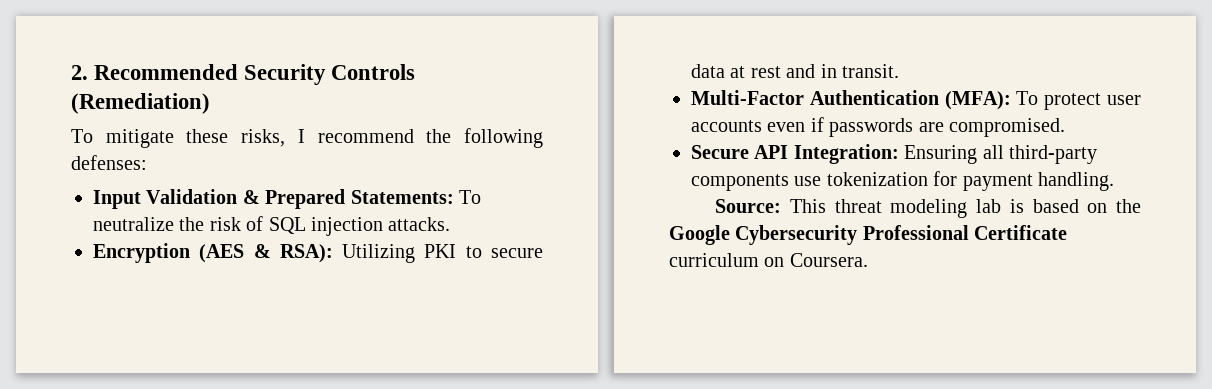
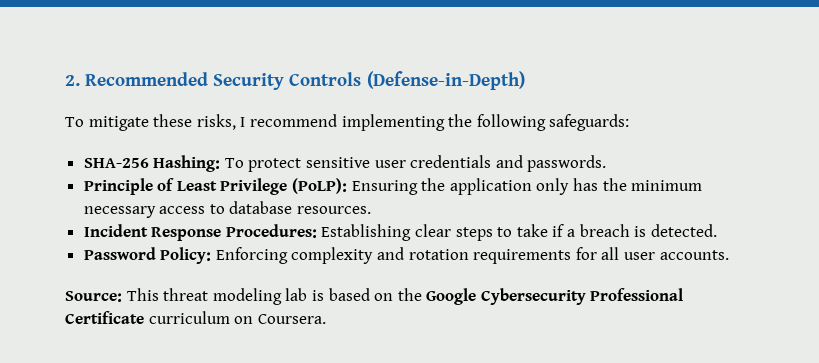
- 2. Recommended Security Controls (Remediation)
+ 2. Recommended Security Controls (Defense-in-Depth)
- To mitigate these risks, I recommend the following defenses:
- Input Validation & Prepared Statements: To neutralize the risk of SQL injection attacks.
- Encryption (AES & RSA): Utilizing PKI to secure data at rest and in transit.
- Multi-Factor Authentication (MFA): To protect user accounts even if passwords are compromised.
- Secure API Integration: Ensuring all third-party components use tokenization for payment handling.
+ To mitigate these risks, I recommend implementing the following safeguards:
+ SHA-256 Hashing: To protect sensitive user credentials and passwords.
+ Principle of Least Privilege (PoLP): Ensuring the application only has the minimum necessary access to database resources.
+ Incident Response Procedures: Establishing clear steps to take if a breach is detected.
+ Password Policy: Enforcing complexity and rotation requirements for all user accounts.

